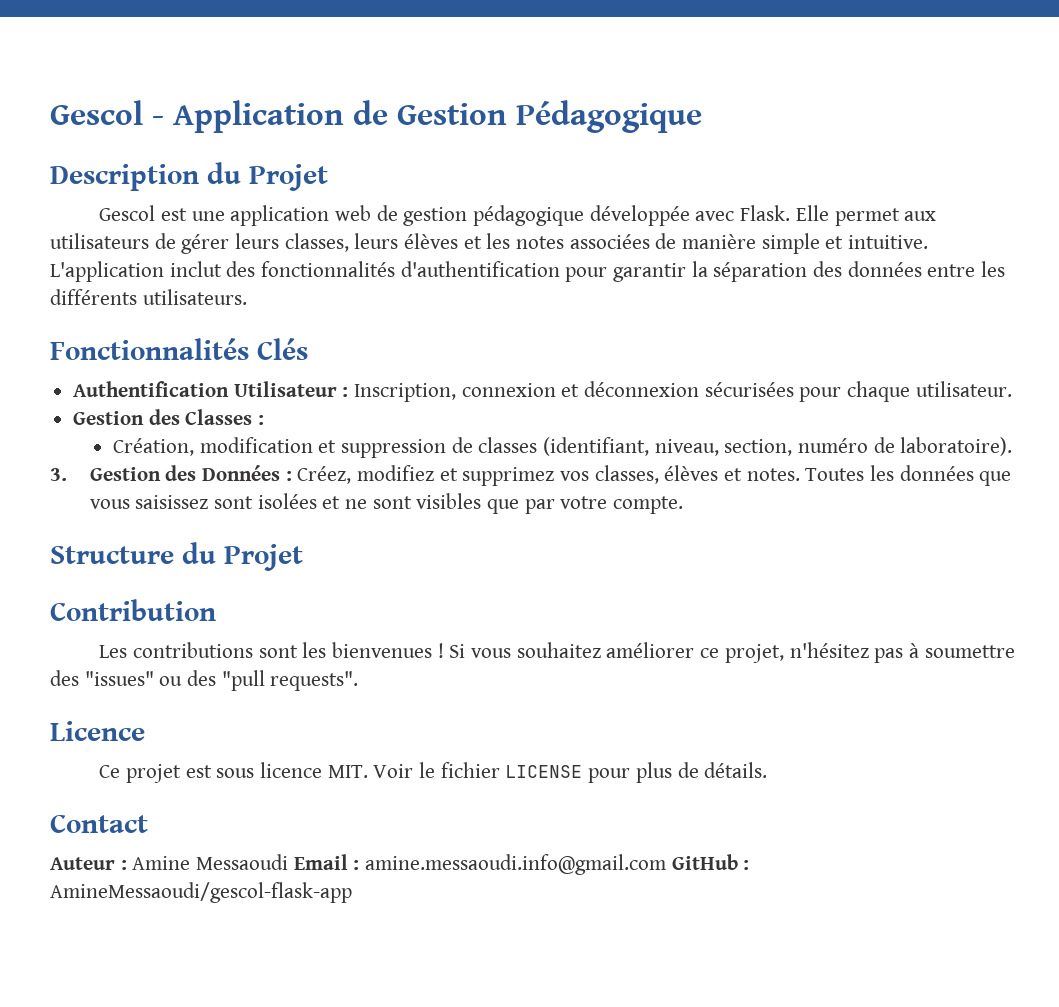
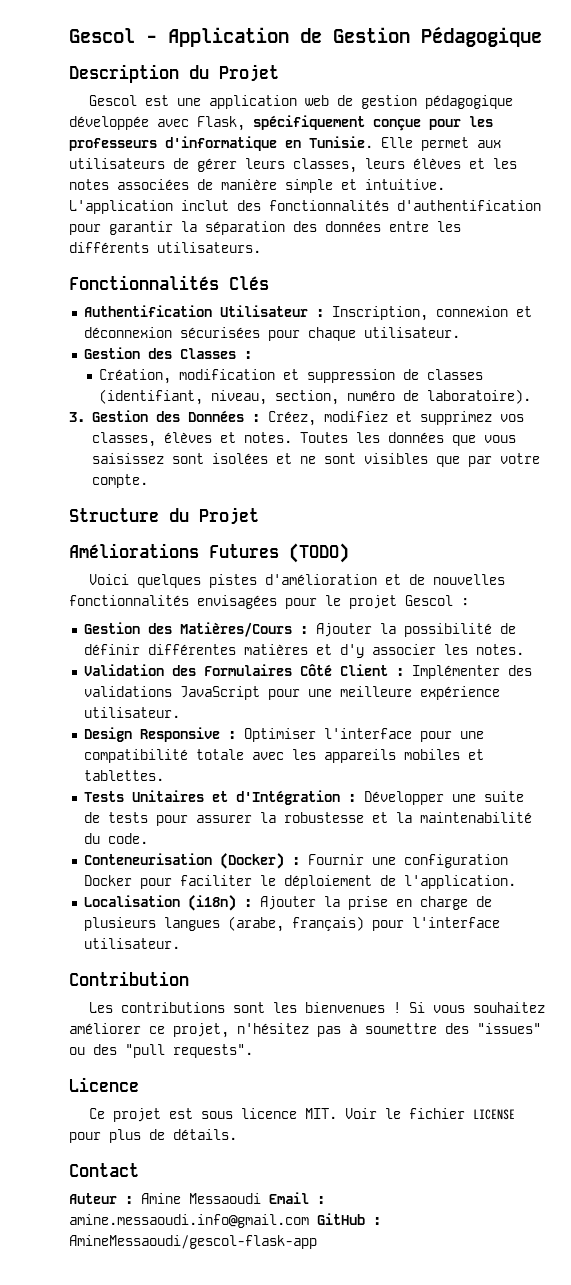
- Gescol est une application web de gestion pédagogique développée avec Flask.
+ Gescol est une application web de gestion pédagogique développée avec Flask, spécifiquement conçue pour les professeurs d'informatique en Tunisie.
+ Améliorations Futures (TODO)
+ Voici quelques pistes d'amélioration et de nouvelles fonctionnalités envisagées pour le projet Gescol :
+ Gestion des Matières/Cours : Ajouter la possibilité de définir différentes matières et d'y associer les notes.
+ Validation des Formulaires Côté Client : Implémenter des validations JavaScript pour une meilleure expérience utilisateur.
+ Design Responsive : Optimiser l'interface pour une compatibilité totale avec les appareils mobiles et tablettes.
+ Tests Unitaires et d'Intégration : Développer une suite de tests pour assurer la robustesse et la maintenabilité du code.
+ Conteneurisation (Docker) : Fournir une configuration Docker pour faciliter le déploiement de l'application.
+ Localisation (i18n) : Ajouter la prise en charge de plusieurs langues (arabe, français) pour l'interface utilisateur.

